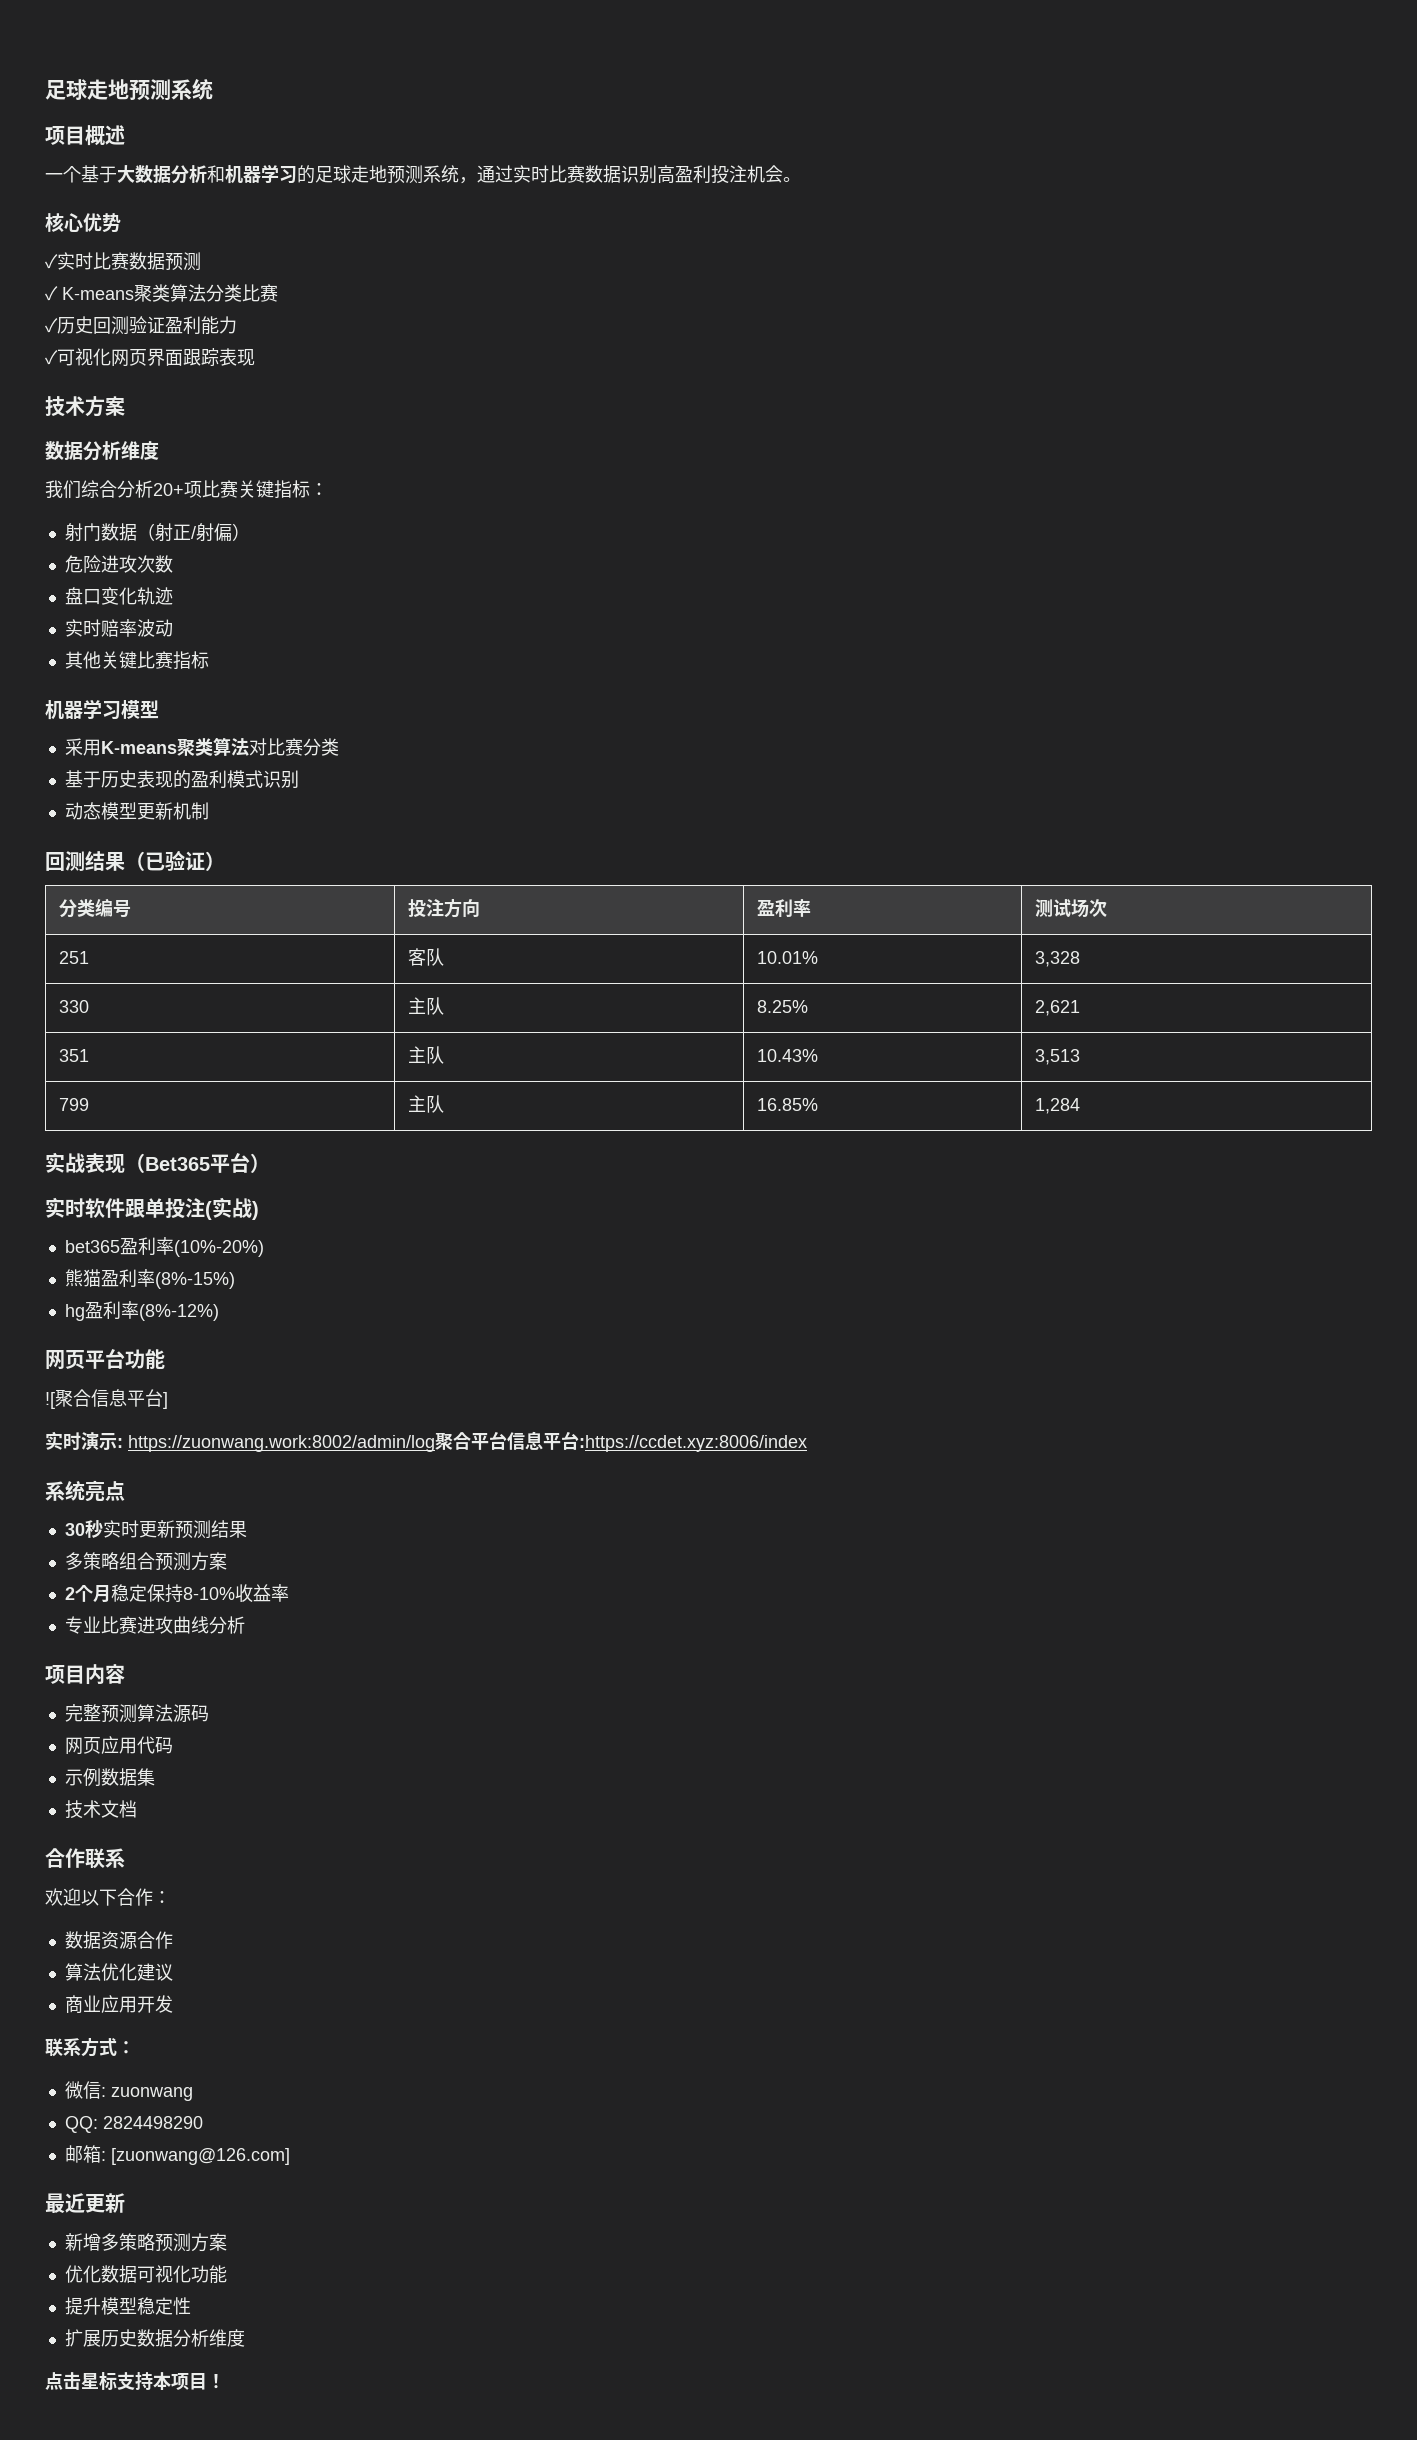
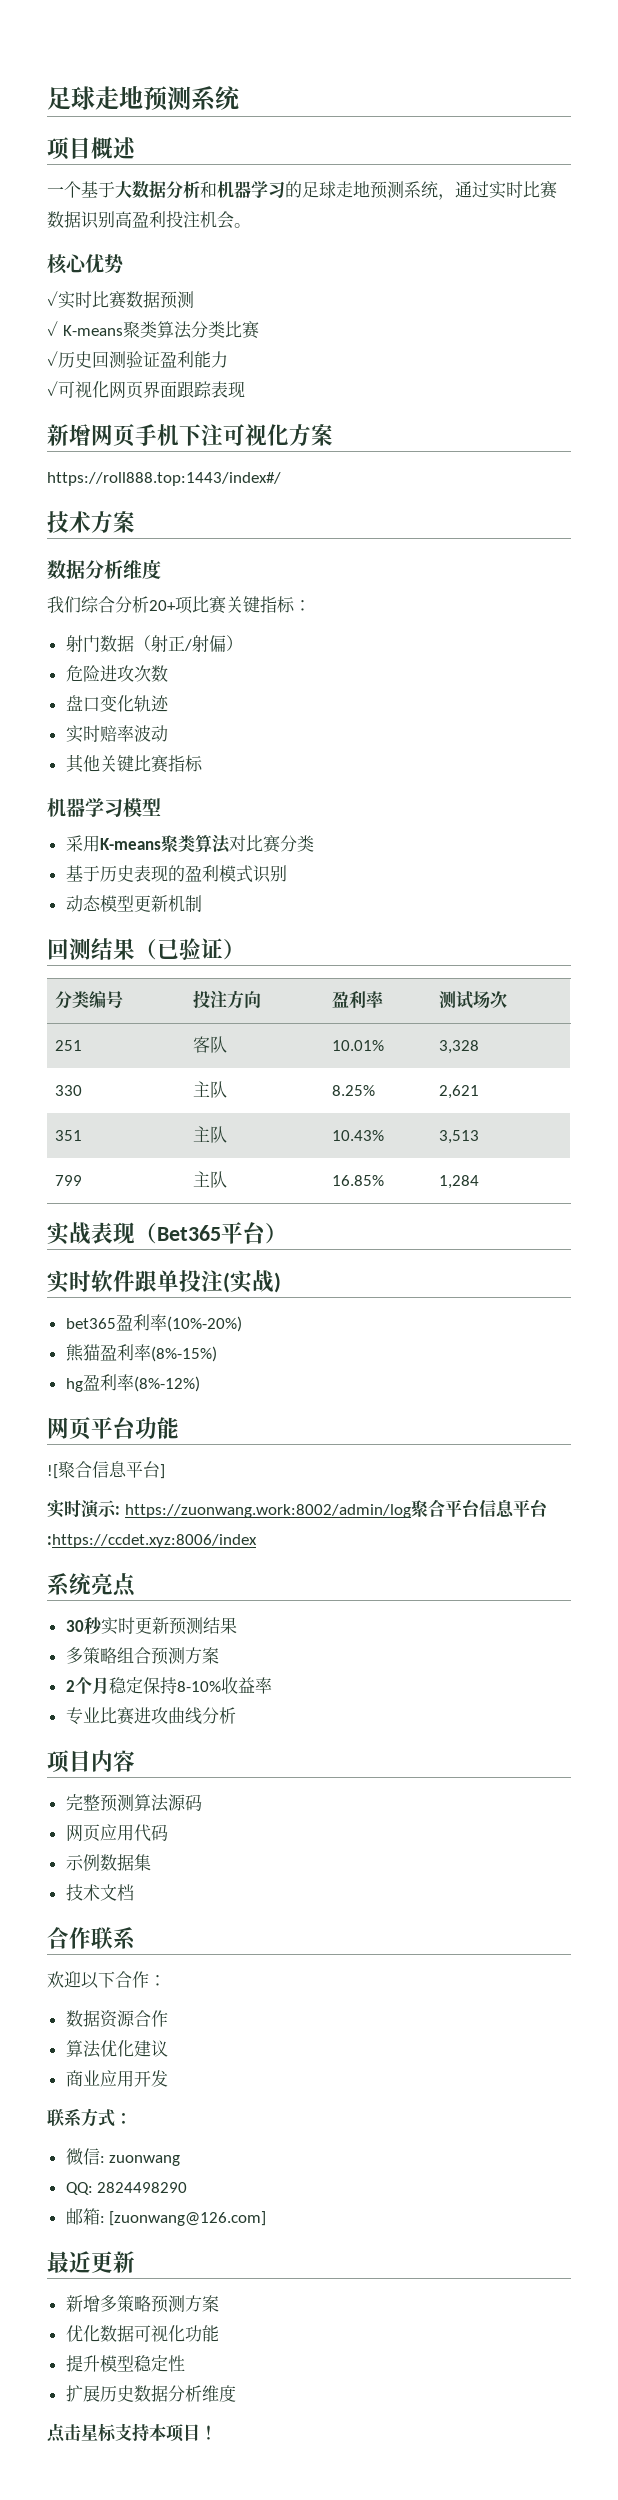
+ 新增网页手机下注可视化方案
+ https://roll888.top:1443/index#/

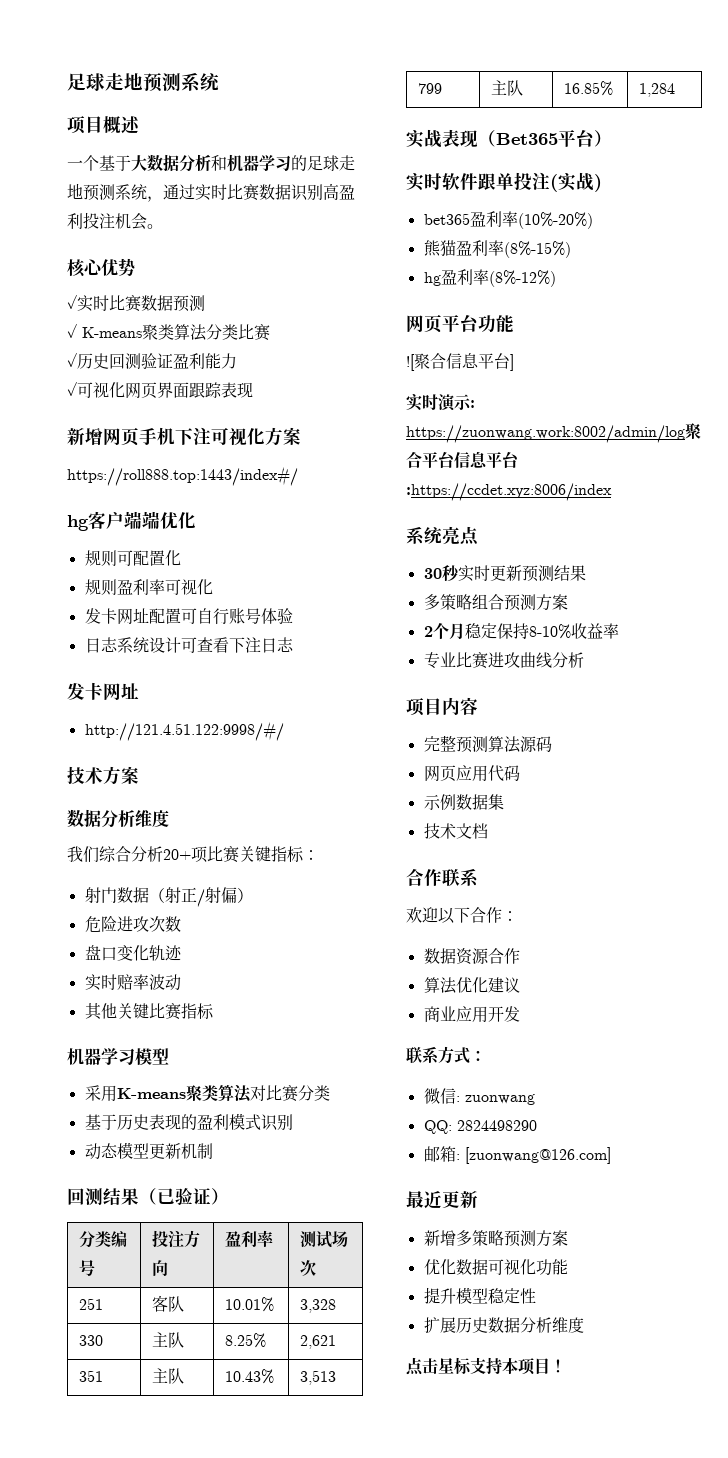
+ hg客户端端优化
+ 规则可配置化
+ 规则盈利率可视化
+ 发卡网址配置可自行账号体验
+ 日志系统设计可查看下注日志
+ 发卡网址
+ http://121.4.51.122:9998/#/

